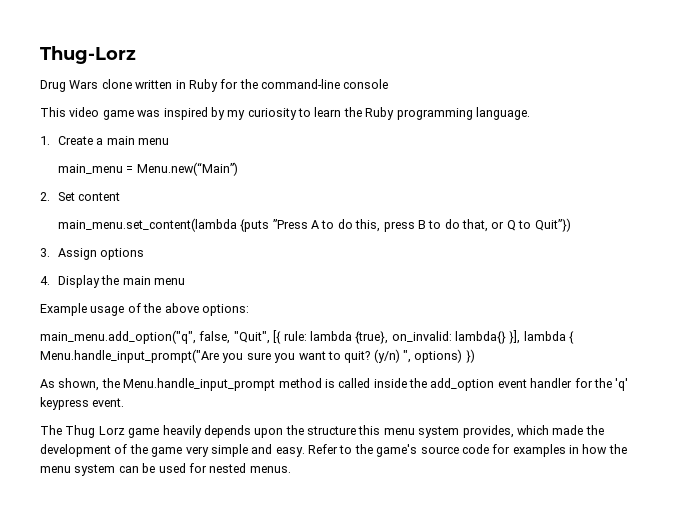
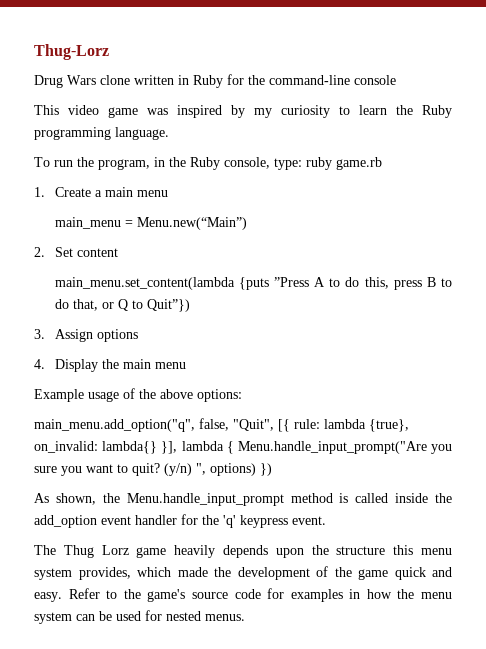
+ To run the program, in the Ruby console, type: ruby game.rb
- The Thug Lorz game heavily depends upon the structure this menu system provides, which made the development of the game very simple and easy.
+ The Thug Lorz game heavily depends upon the structure this menu system provides, which made the development of the game quick and easy.

